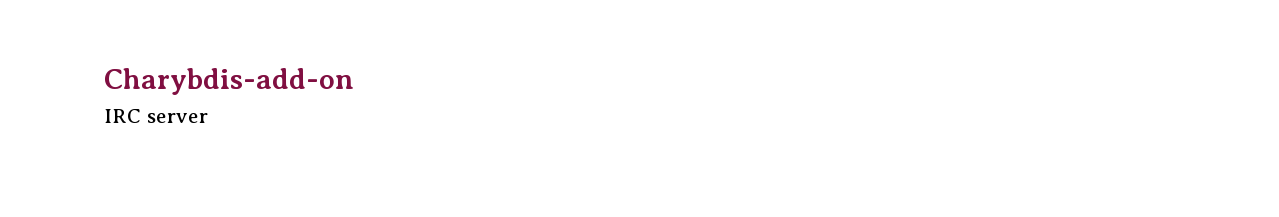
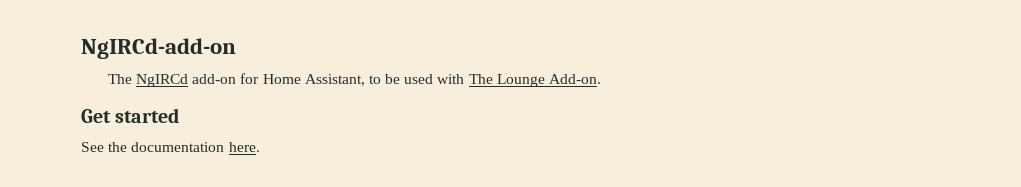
- Charybdis-add-on
- IRC server
+ NgIRCd-add-on
+ The NgIRCd add-on for Home Assistant, to be used with The Lounge Add-on.
+ Get started
+ See the documentation here.

